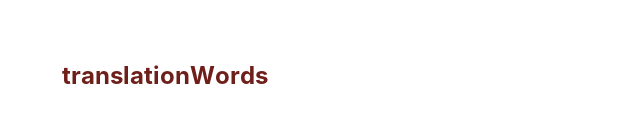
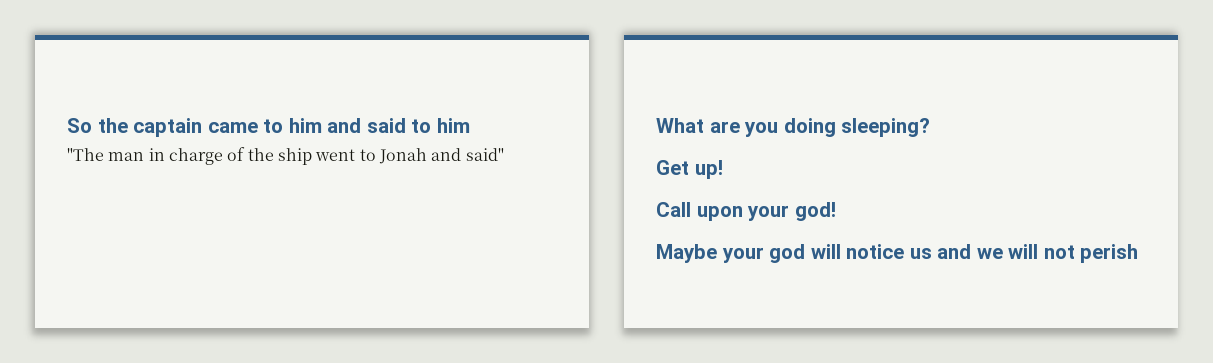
- translationWords
+ So the captain came to him and said to him
+ "The man in charge of the ship went to Jonah and said"
+ What are you doing sleeping?
+ Get up!
+ Call upon your god!
+ Maybe your god will notice us and we will not perish

